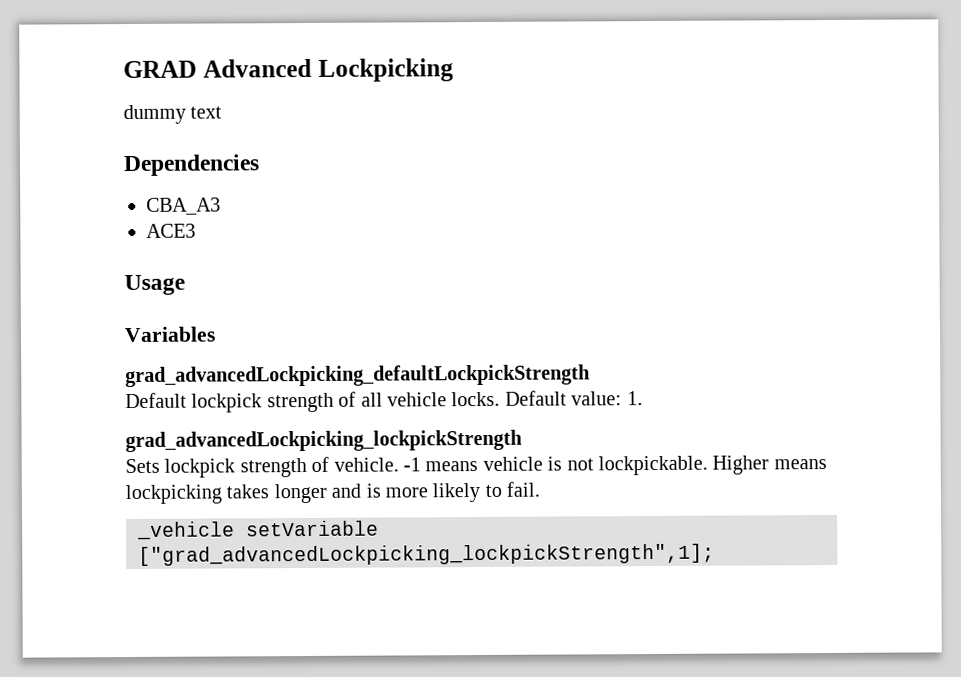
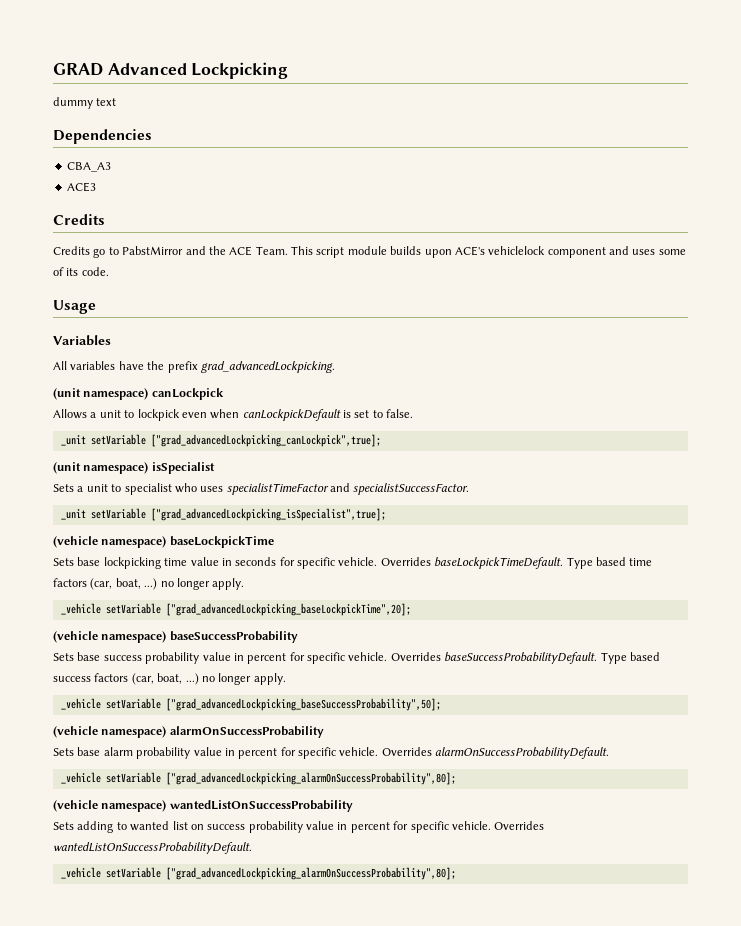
  ACE3
+ Credits
+ Credits go to PabstMirror and the ACE Team. This script module builds upon ACE's vehiclelock component and uses some of its code.
  Usage
  Variables
- grad_advancedLockpicking_defaultLockpickStrength
- Default lockpick strength of all vehicle locks. Default value: 1.
- grad_advancedLockpicking_lockpickStrength
- Sets lockpick strength of vehicle. -1 means vehicle is not lockpickable. Higher means lockpicking takes longer and is more likely to fail.
- _vehicle setVariable ["grad_advancedLockpicking_lockpickStrength",1];
+ All variables have the prefix grad_advancedLockpicking.
+ (unit namespace) canLockpick
+ Allows a unit to lockpick even when canLockpickDefault is set to false.
+ _unit setVariable ["grad_advancedLockpicking_canLockpick",true];
+ (unit namespace) isSpecialist
+ Sets a unit to specialist who uses specialistTimeFactor and specialistSuccessFactor.
+ _unit setVariable ["grad_advancedLockpicking_isSpecialist",true];
+ (vehicle namespace) baseLockpickTime
+ Sets base lockpicking time value in seconds for specific vehicle. Overrides baseLockpickTimeDefault. Type based time factors (car, boat, ...) no longer apply.
+ _vehicle setVariable ["grad_advancedLockpicking_baseLockpickTime",20];
+ (vehicle namespace) baseSuccessProbability
+ Sets base success probability value in percent for specific vehicle. Overrides baseSuccessProbabilityDefault. Type based success factors (car, boat, ...) no longer apply.
+ _vehicle setVariable ["grad_advancedLockpicking_baseSuccessProbability",50];
+ (vehicle namespace) alarmOnSuccessProbability
+ Sets base alarm probability value in percent for specific vehicle. Overrides alarmOnSuccessProbabilityDefault.
+ _vehicle setVariable ["grad_advancedLockpicking_alarmOnSuccessProbability",80];
+ (vehicle namespace) wantedListOnSuccessProbability
+ Sets adding to wanted list on success probability value in percent for specific vehicle. Overrides wantedListOnSuccessProbabilityDefault.
+ _vehicle setVariable ["grad_advancedLockpicking_alarmOnSuccessProbability",80];

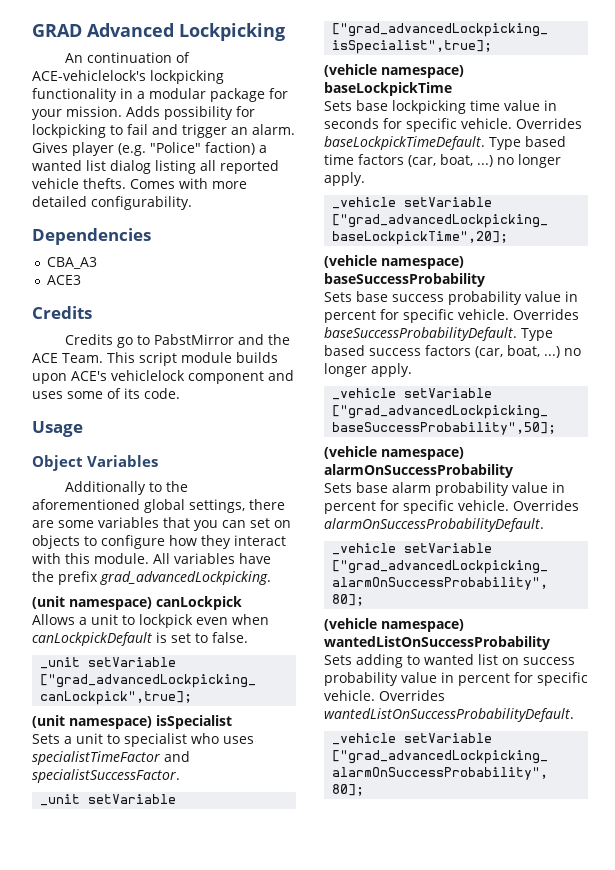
- dummy text
+ An continuation of ACE-vehiclelock's lockpicking functionality in a modular package for your mission. Adds possibility for lockpicking to fail and trigger an alarm. Gives player (e.g. "Police" faction) a wanted list dialog listing all reported vehicle thefts. Comes with more detailed configurability.
- Variables
+ Object Variables
+ Additionally to the aforementioned global settings, there are some variables that you can set on objects to configure how they interact with this module.

